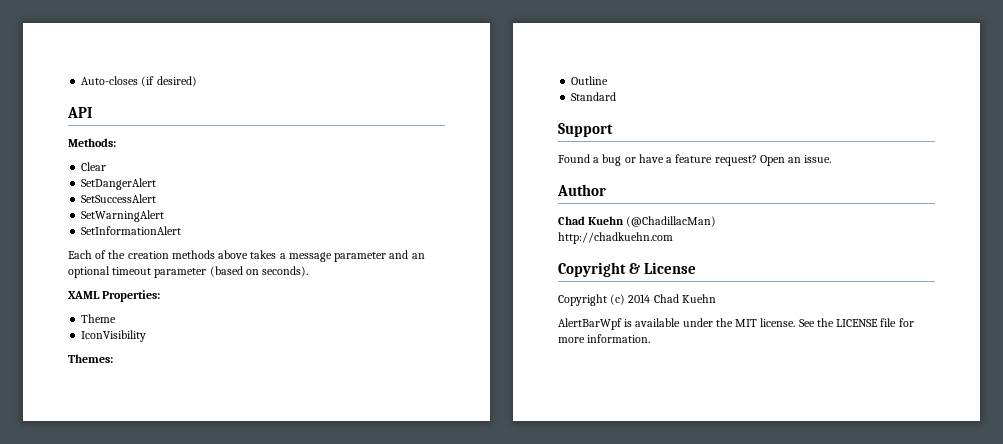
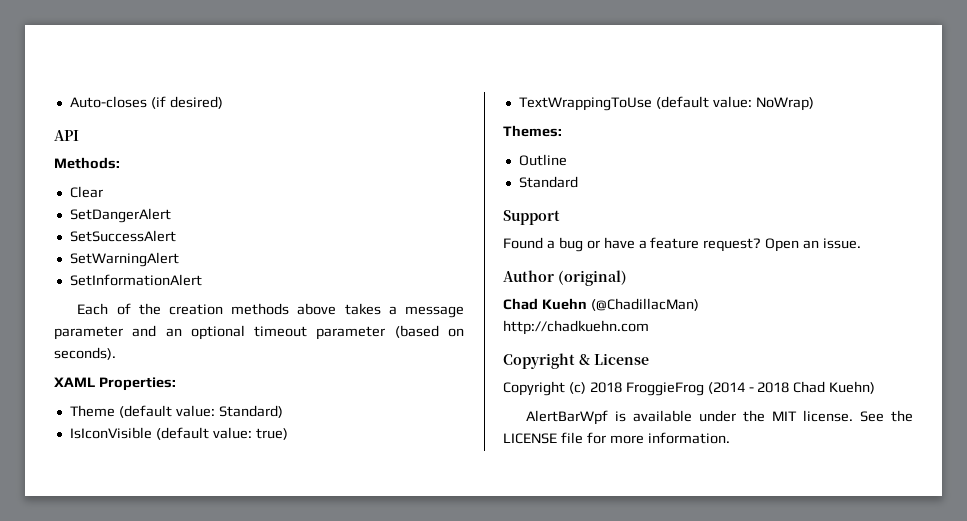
- Theme
- IconVisibility
+ Theme (default value: Standard)
+ IsIconVisible (default value: true)
+ TextWrappingToUse (default value: NoWrap)
- Author
+ Author (original)
- Copyright (c) 2014 Chad Kuehn
+ Copyright (c) 2018 FroggieFrog (2014 - 2018 Chad Kuehn)

